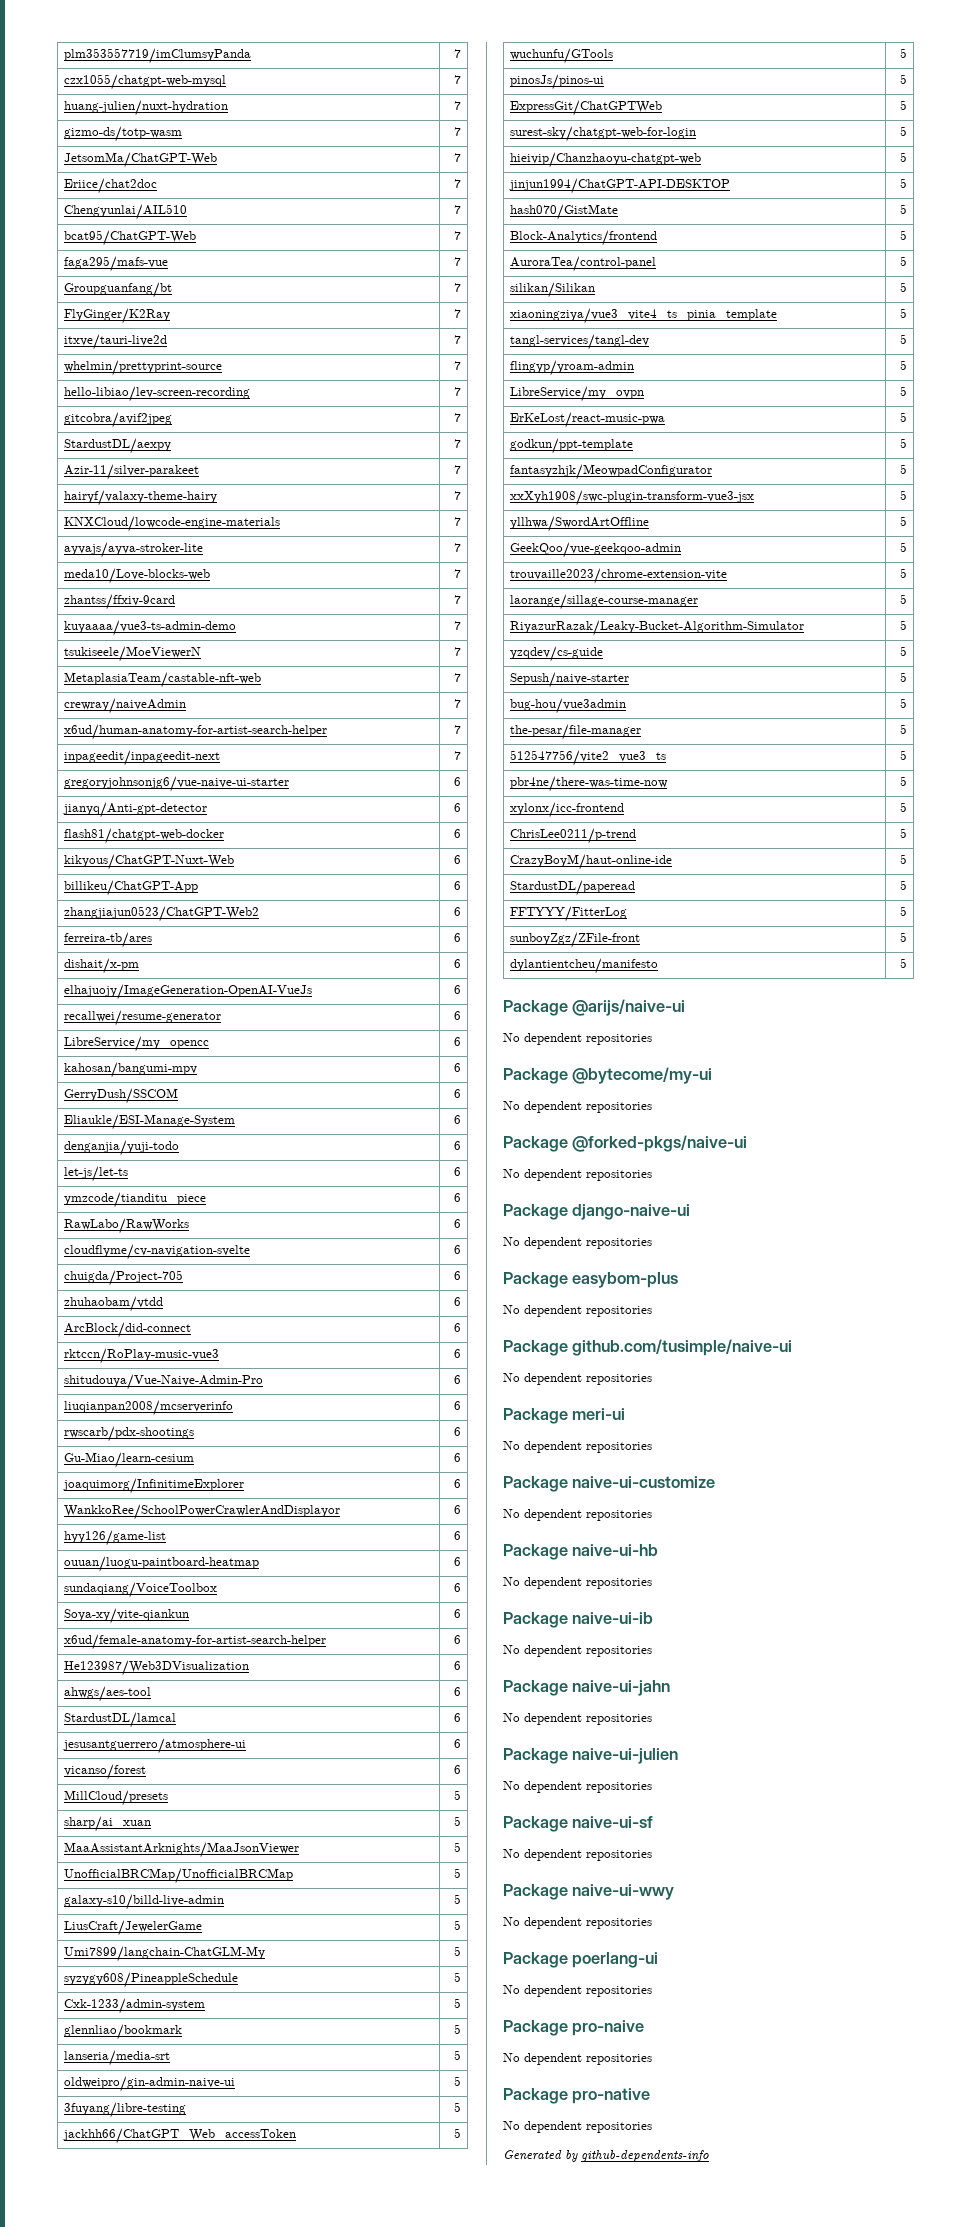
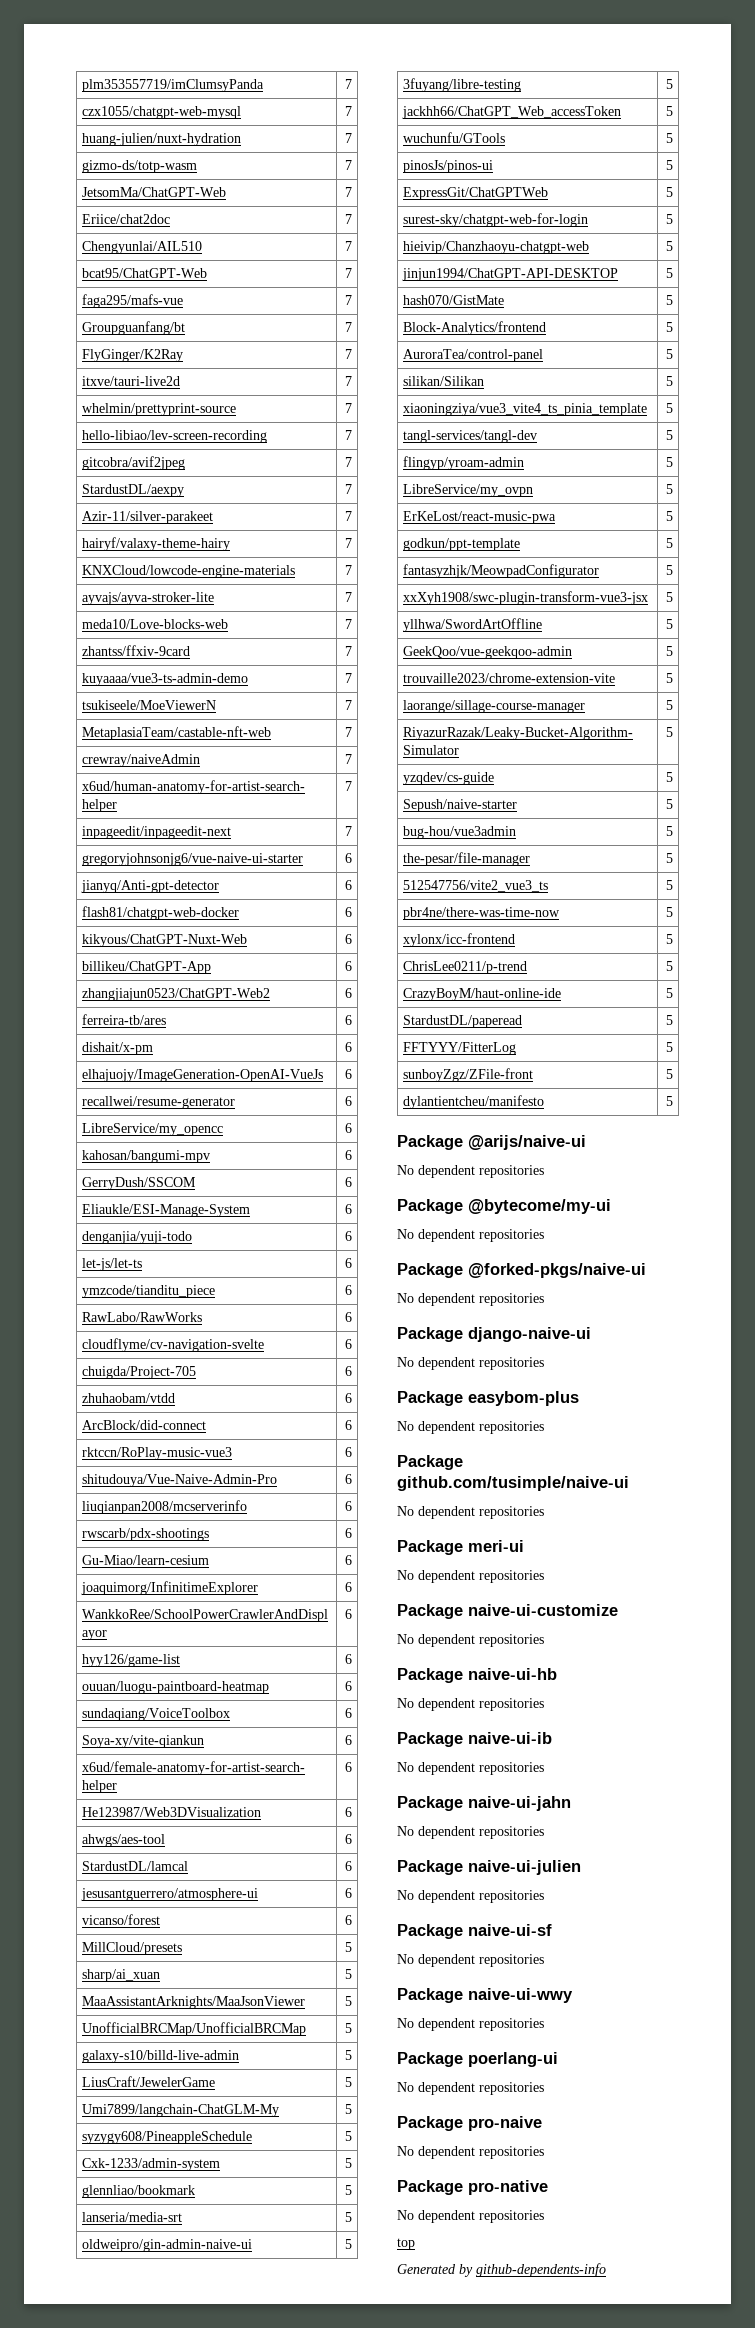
+ top

